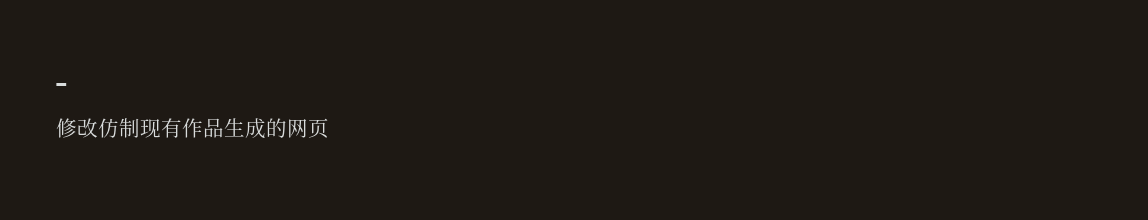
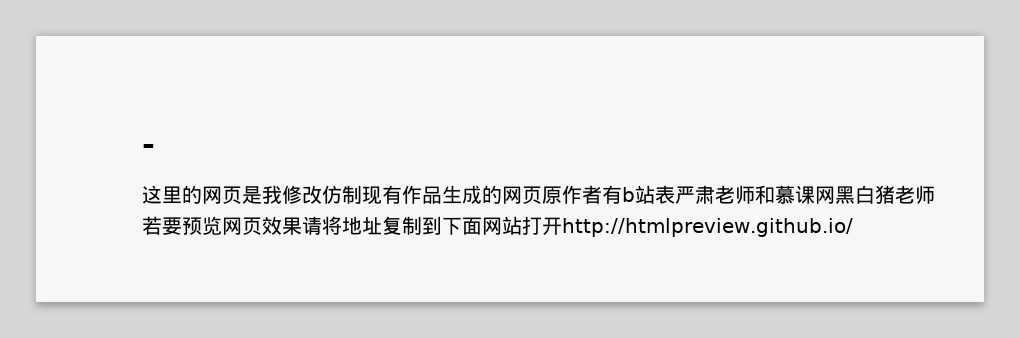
- 修改仿制现有作品生成的网页
+ 这里的网页是我修改仿制现有作品生成的网页原作者有b站表严肃老师和慕课网黑白猪老师若要预览网页效果请将地址复制到下面网站打开http://htmlpreview.github.io/

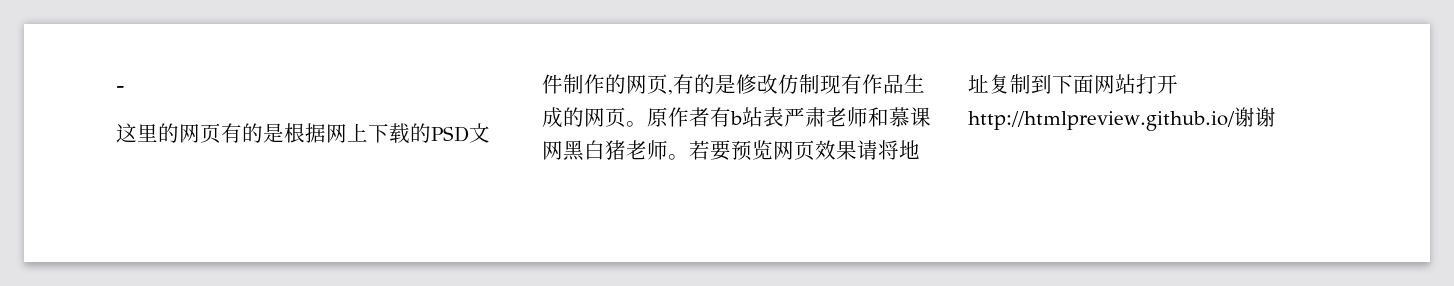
- 这里的网页是我修改仿制现有作品生成的网页原作者有b站表严肃老师和慕课网黑白猪老师若要预览网页效果请将地址复制到下面网站打开http://htmlpreview.github.io/
+ 这里的网页有的是根据网上下载的PSD文件制作的网页,有的是修改仿制现有作品生成的网页。原作者有b站表严肃老师和慕课网黑白猪老师。若要预览网页效果请将地址复制到下面网站打开http://htmlpreview.github.io/谢谢

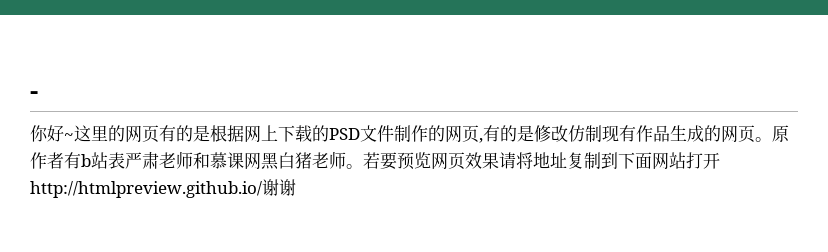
- 这里的网页有的是根据网上下载的PSD文件制作的网页,有的是修改仿制现有作品生成的网页。
+ 你好~这里的网页有的是根据网上下载的PSD文件制作的网页,有的是修改仿制现有作品生成的网页。

